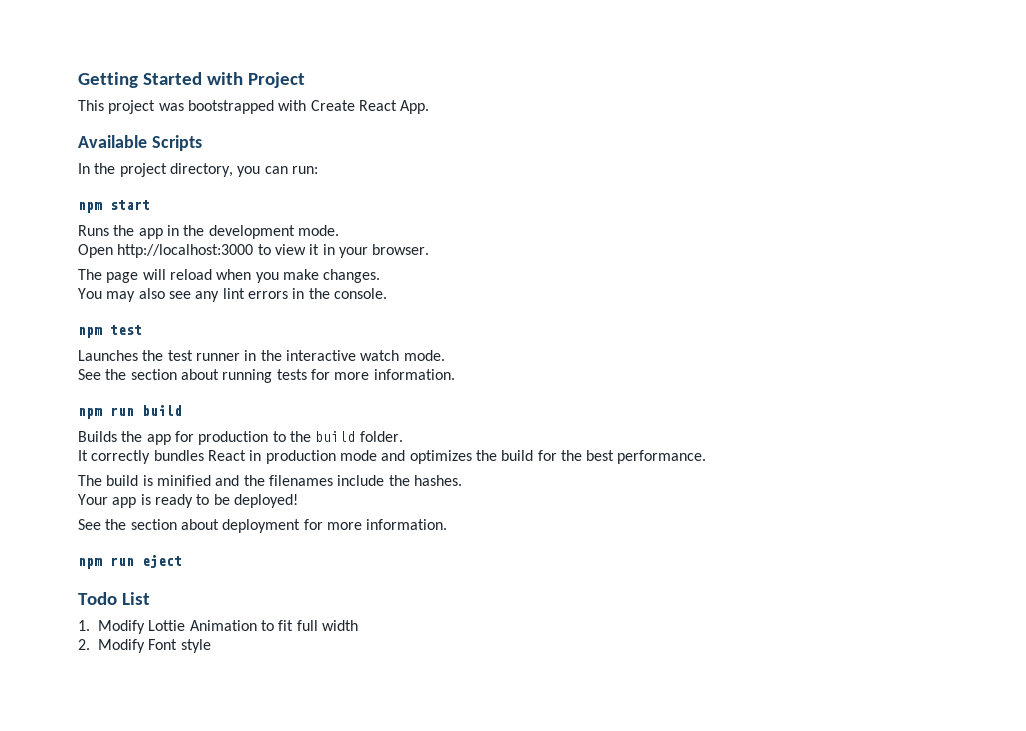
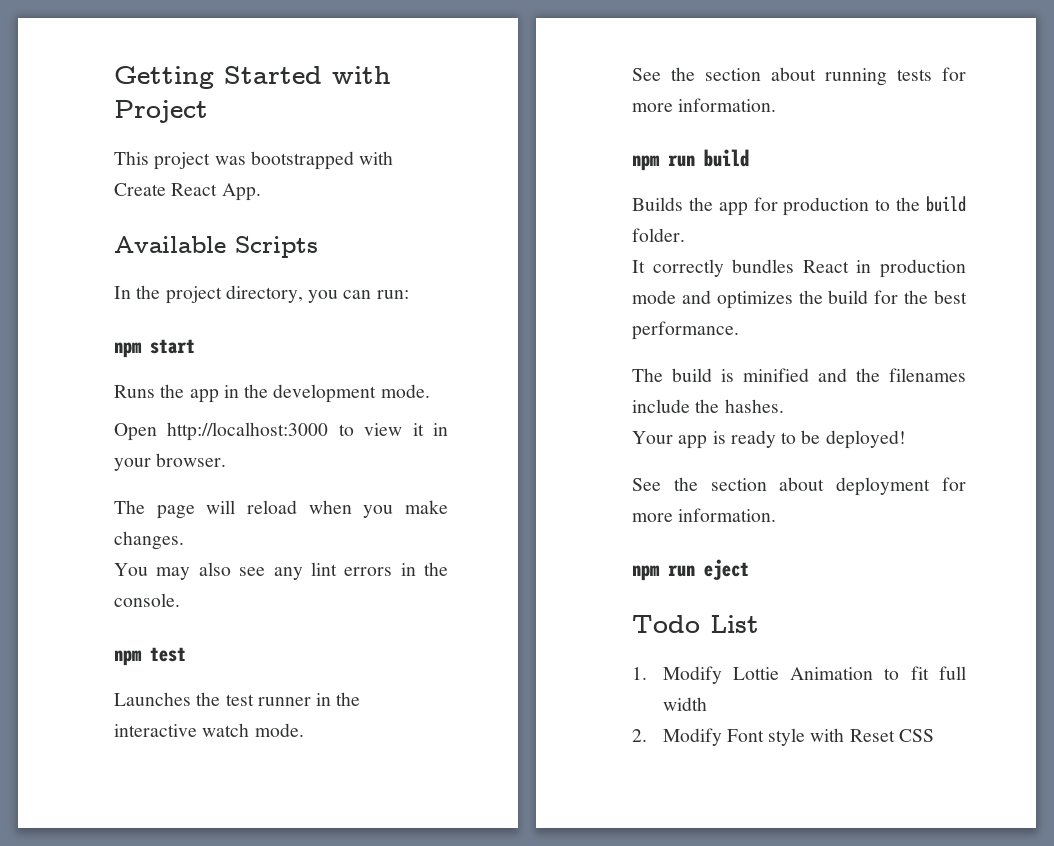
- 2. Modify Font style
+ 2. Modify Font style with Reset CSS

